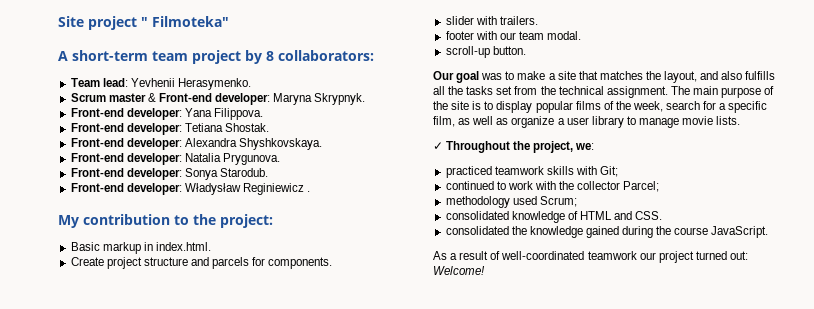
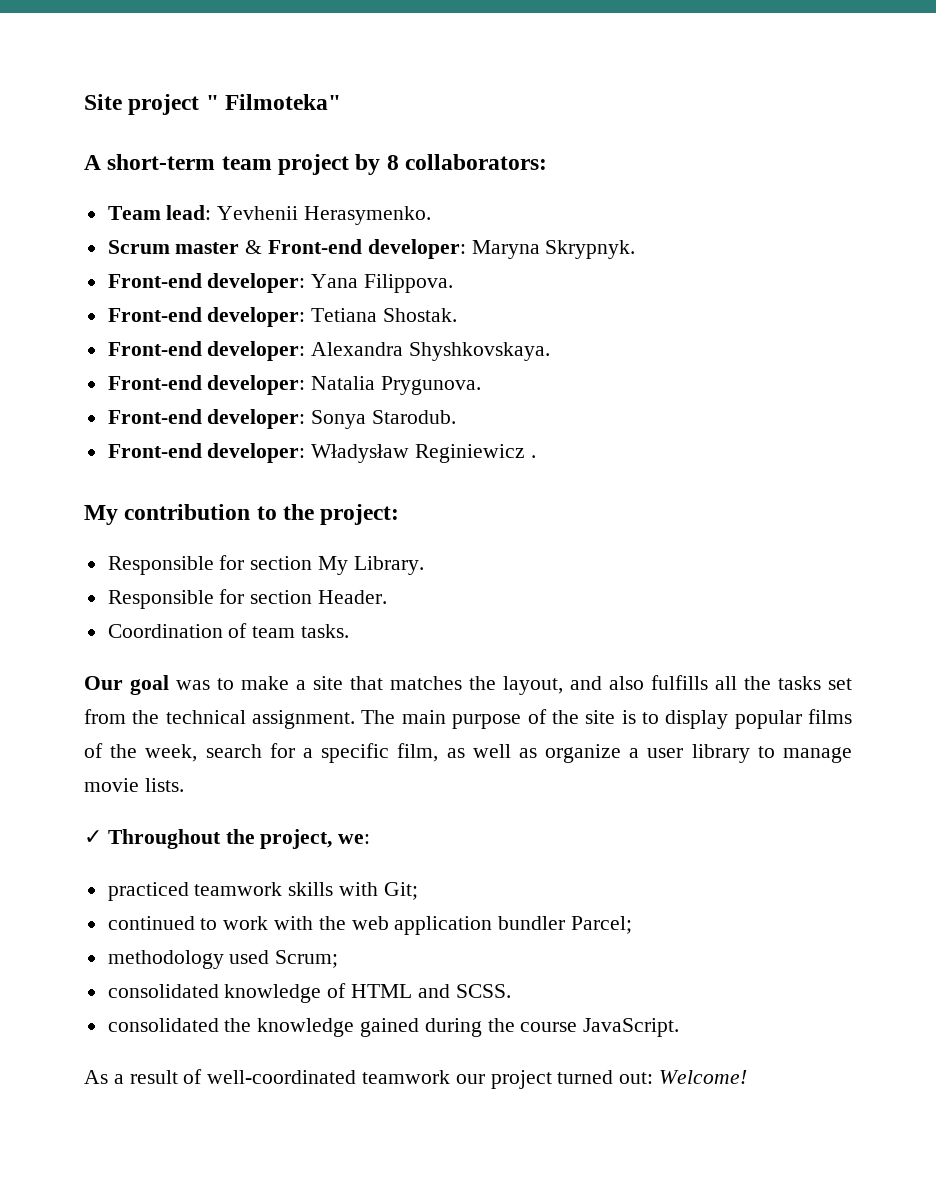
- Basic markup in index.html.
- Create project structure and parcels for components.
- slider with trailers.
- footer with our team modal.
- scroll-up button.
+ Responsible for section My Library.
+ Responsible for section Header.
+ Coordination of team tasks.
- continued to work with the collector Parcel;
+ continued to work with the web application bundler Parcel;
- consolidated knowledge of HTML and CSS.
+ consolidated knowledge of HTML and SCSS.

